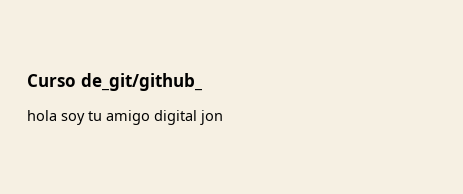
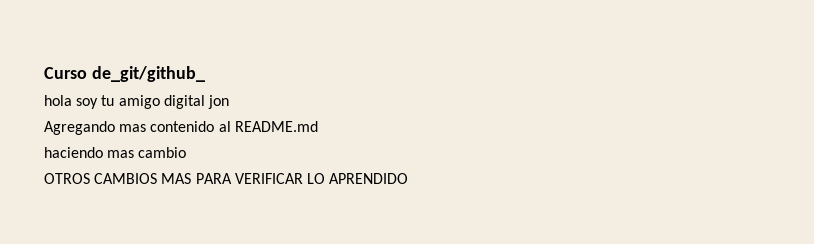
+ Agregando mas contenido al README.md
+ haciendo mas cambio
+ OTROS CAMBIOS MAS PARA VERIFICAR LO APRENDIDO

